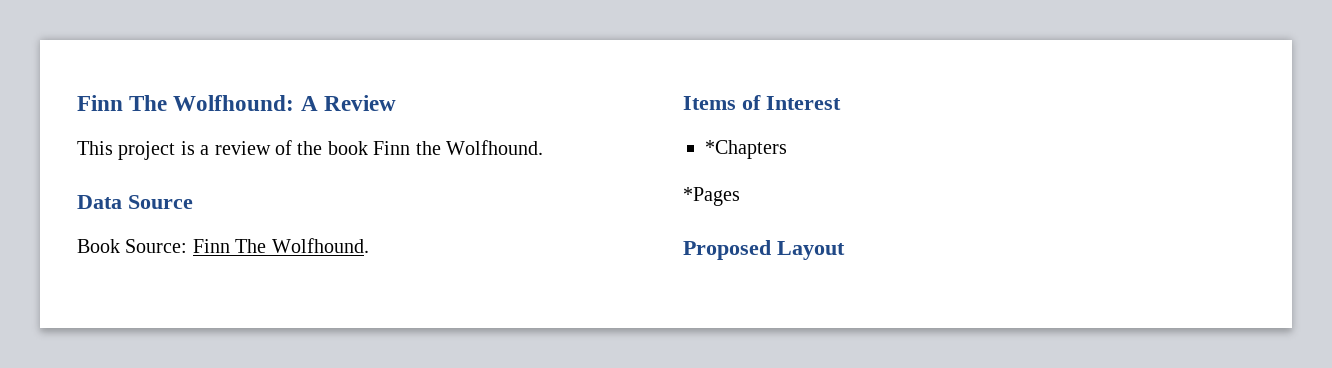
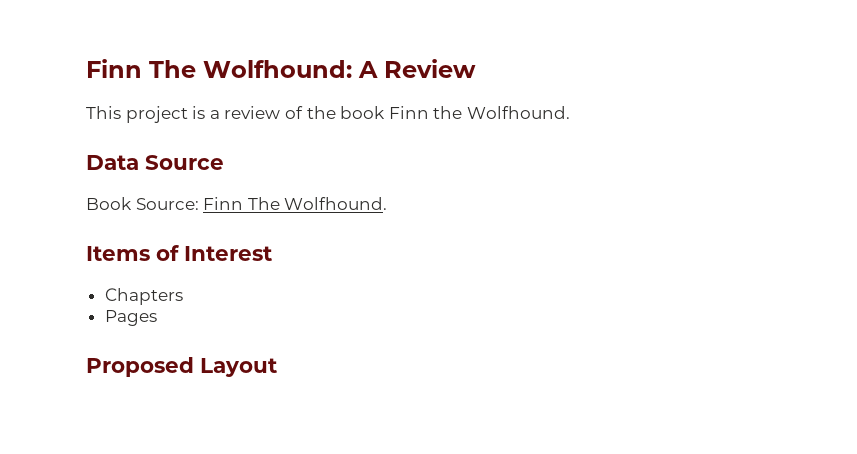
- *Chapters
- *Pages
+ Chapters
+ Pages

